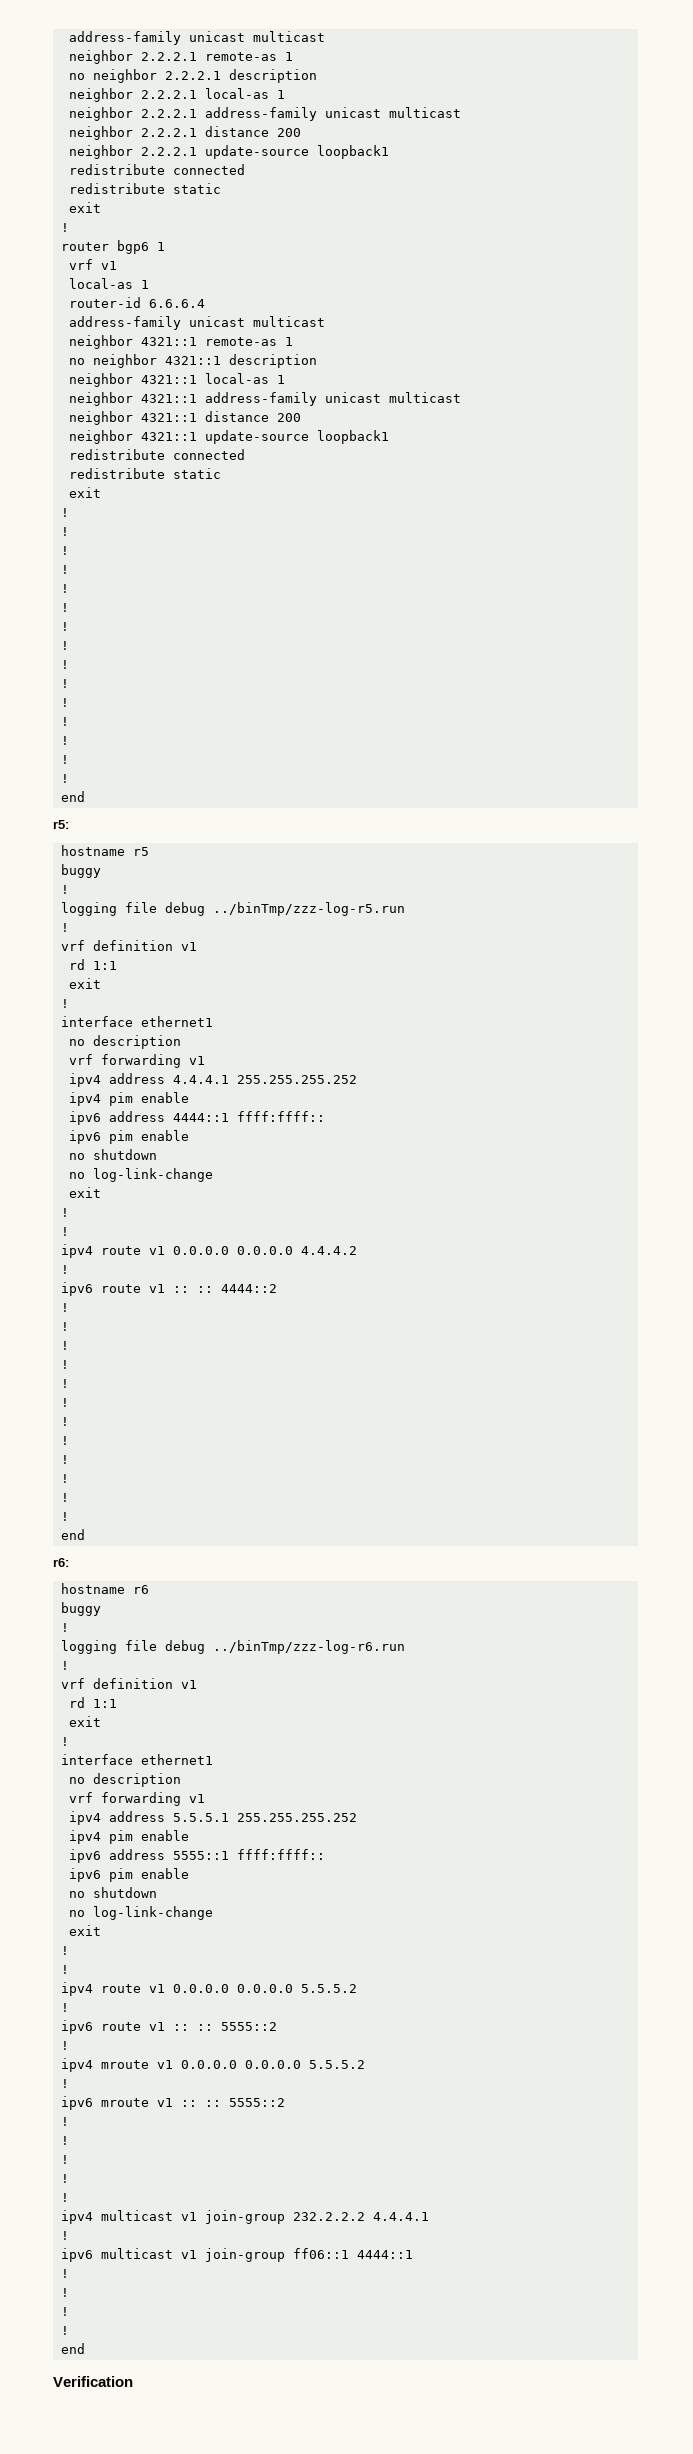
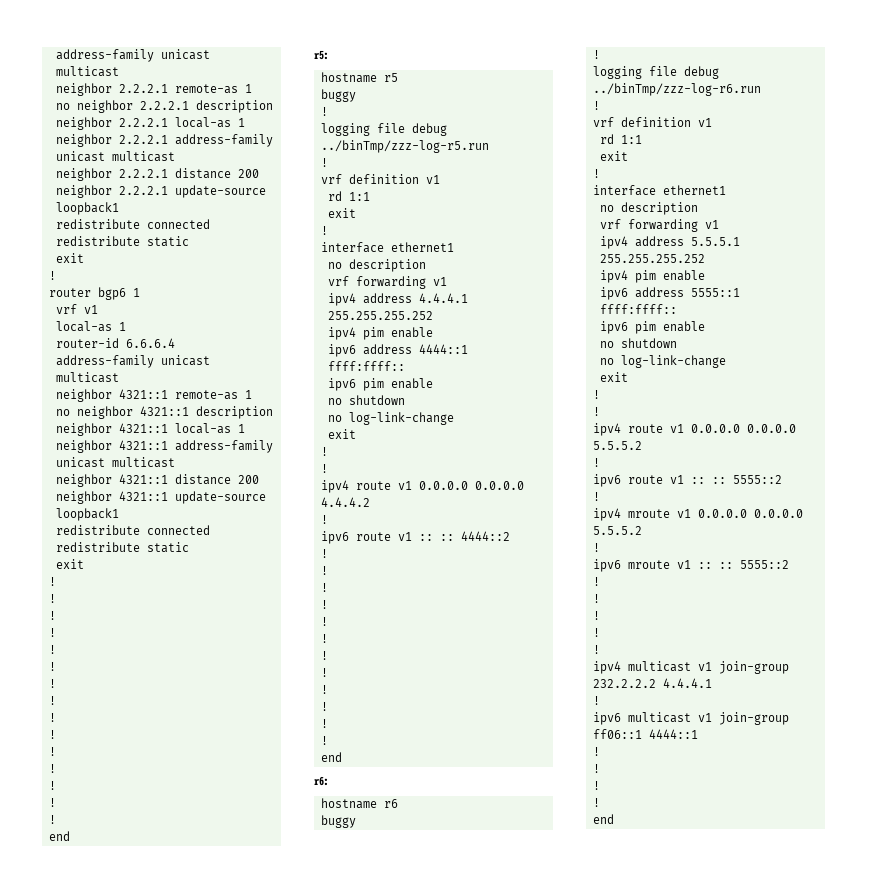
- Verification

